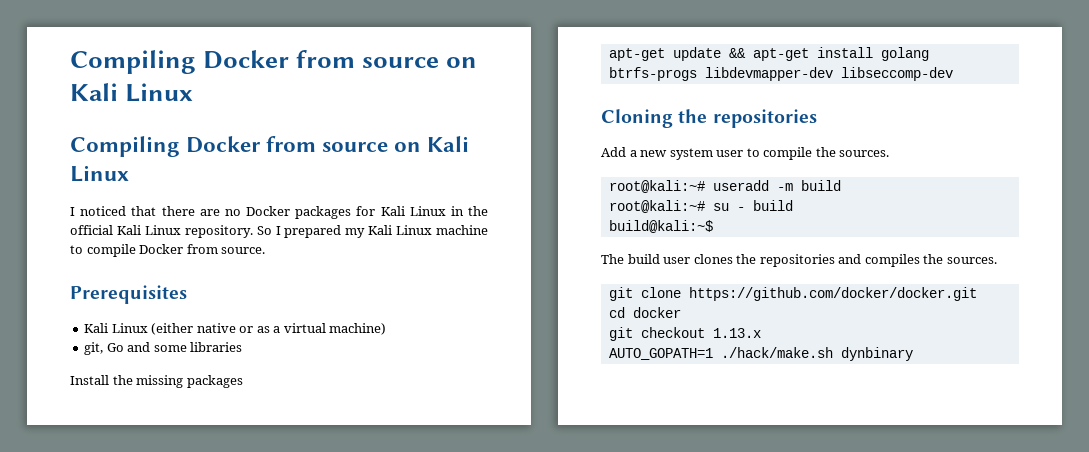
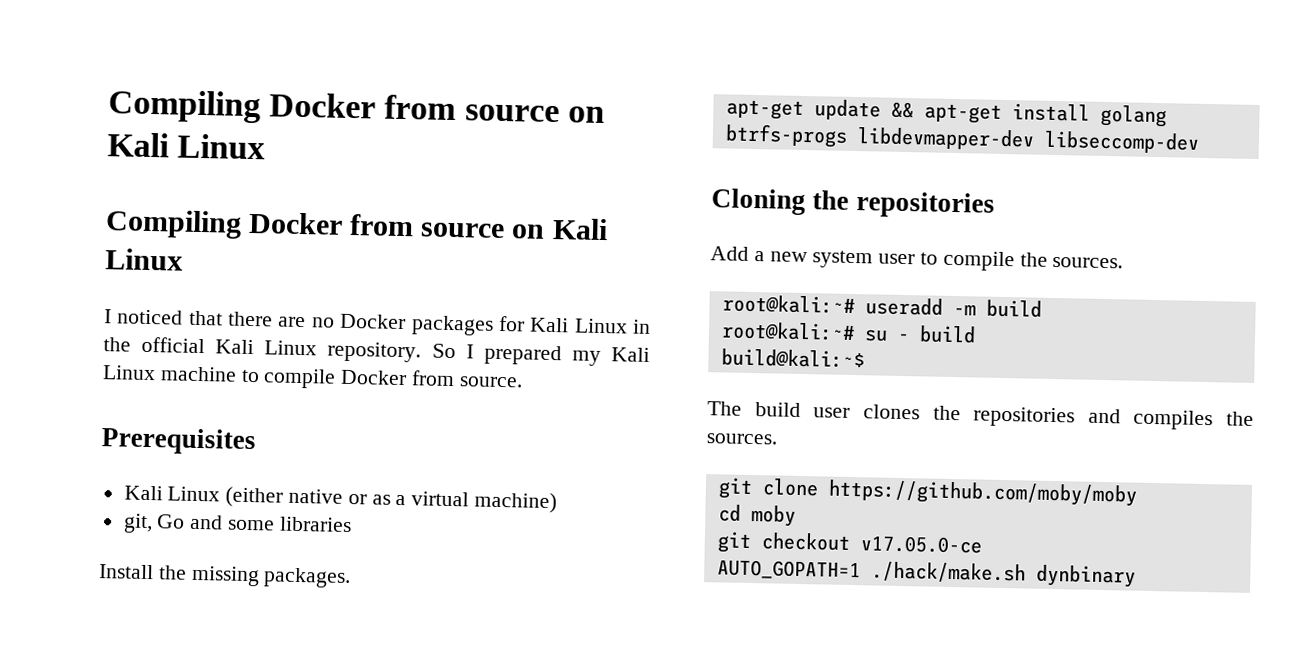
- Install the missing packages
+ Install the missing packages.
- git clone https://github.com/docker/docker.git
+ git clone https://github.com/moby/moby
- cd docker
+ cd moby
- git checkout 1.13.x
+ git checkout v17.05.0-ce

